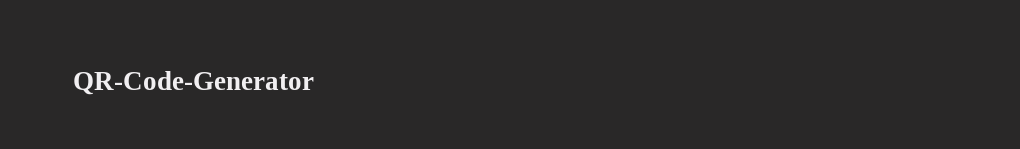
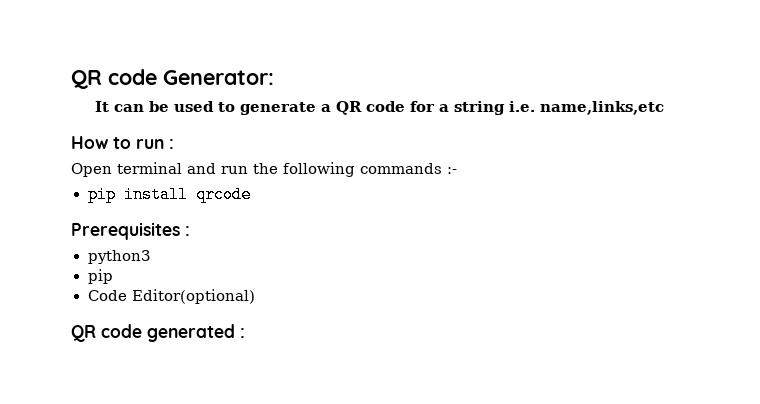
- QR-Code-Generator
+ QR code Generator:
+ It can be used to generate a QR code for a string i.e. name,links,etc
+ How to run :
+ Open terminal and run the following commands :-
+ pip install qrcode
+ Prerequisites :
+ python3
+ pip
+ Code Editor(optional)
+ QR code generated :

